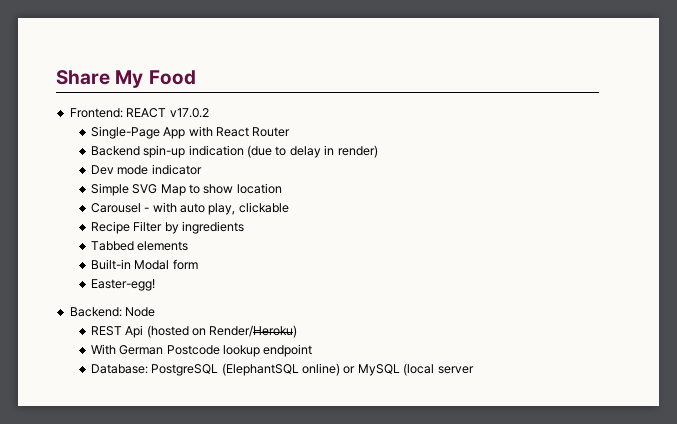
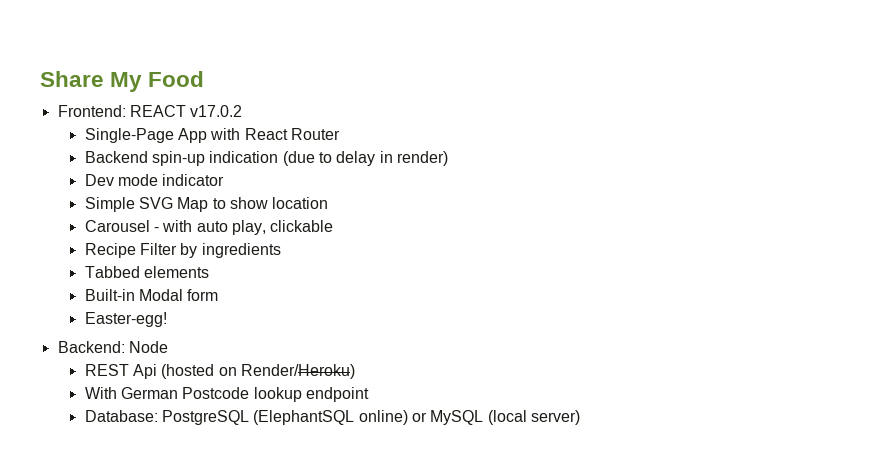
- Database: PostgreSQL (ElephantSQL online) or MySQL (local server
+ Database: PostgreSQL (ElephantSQL online) or MySQL (local server)

